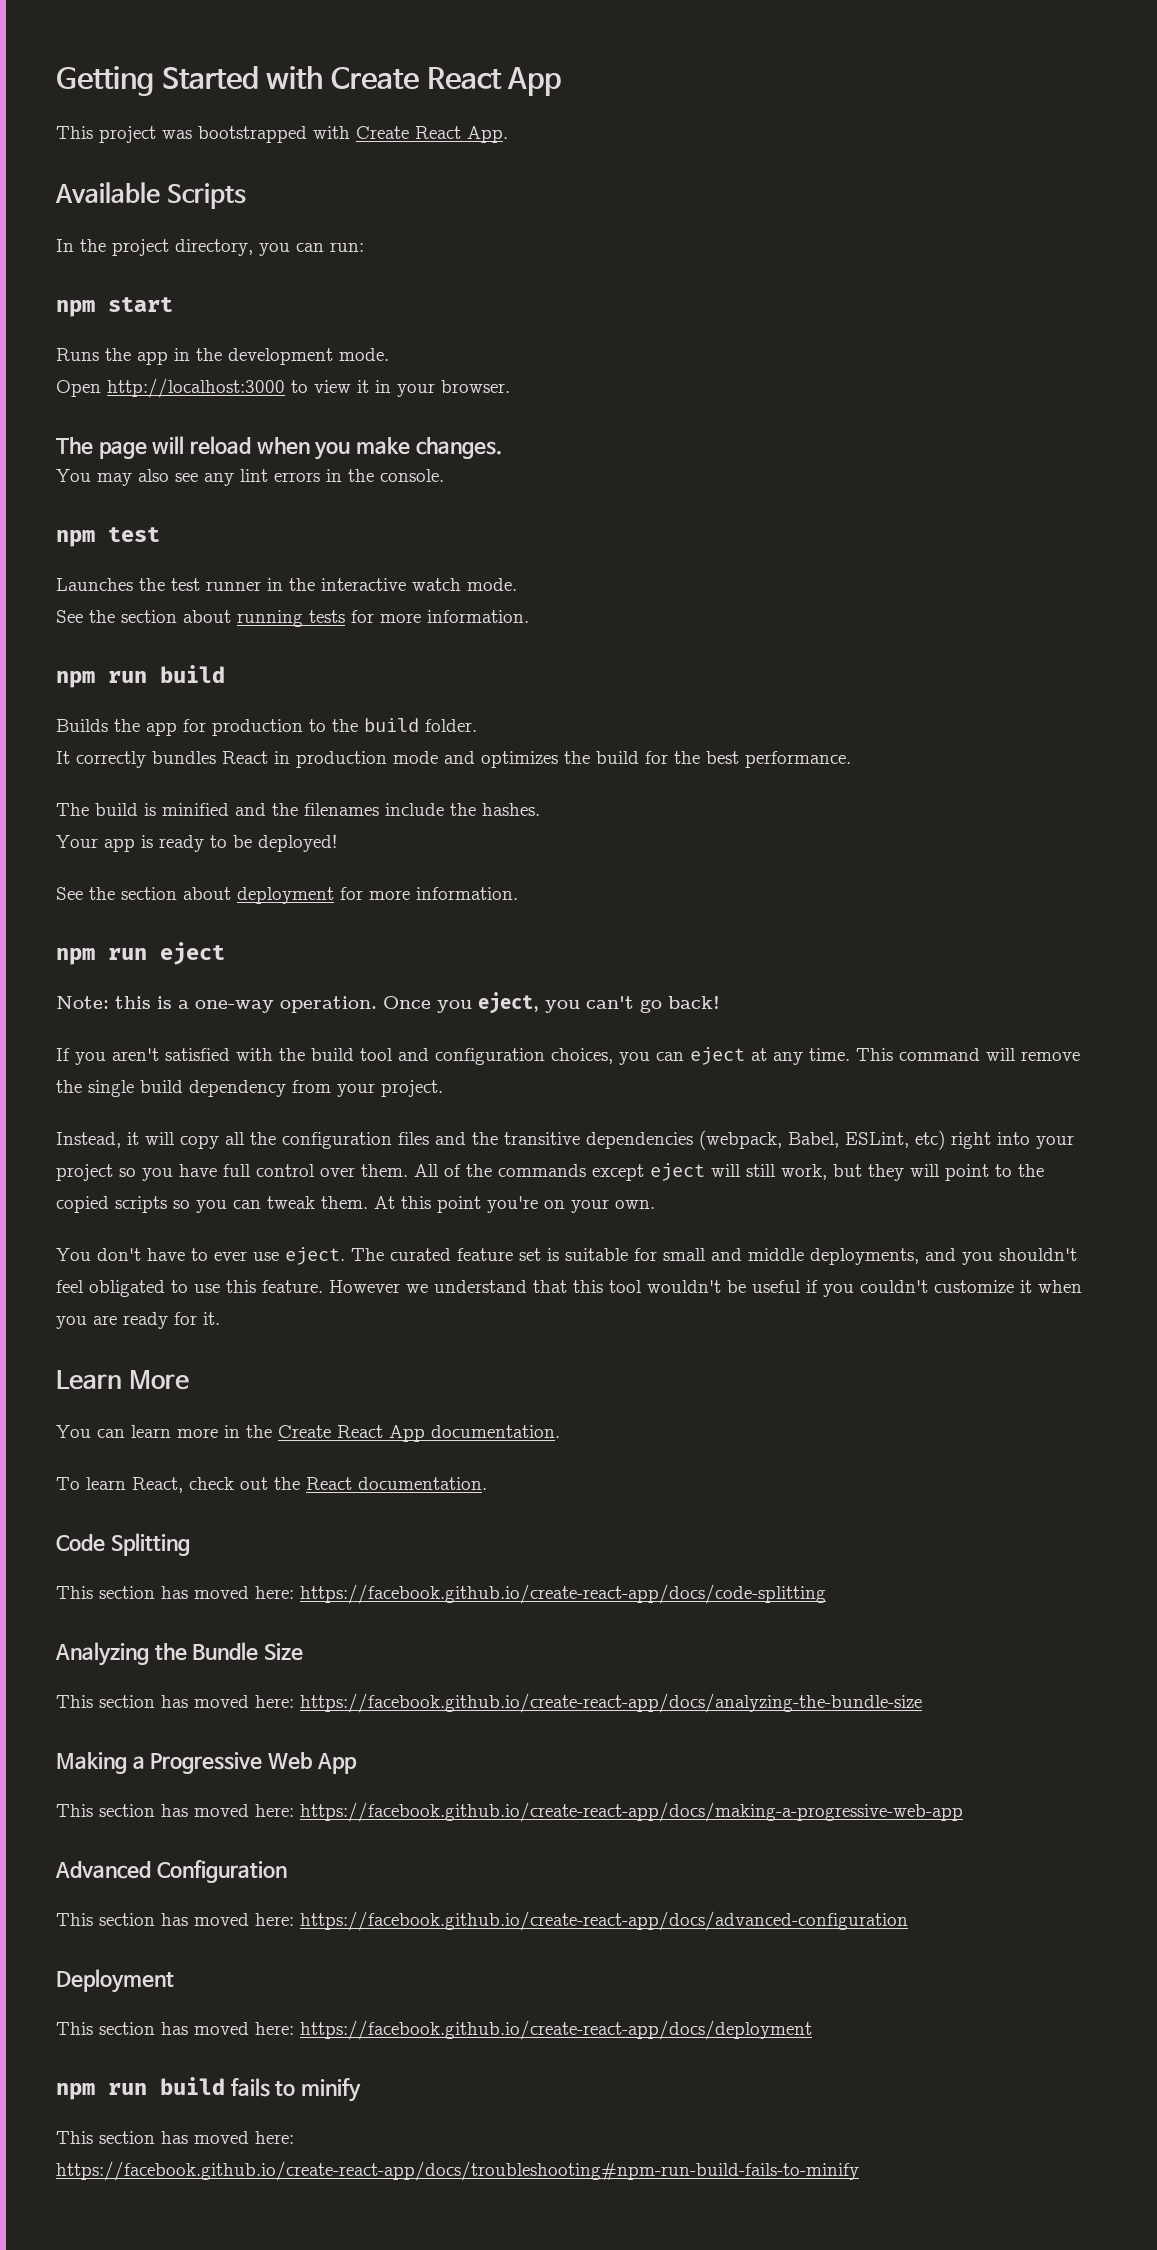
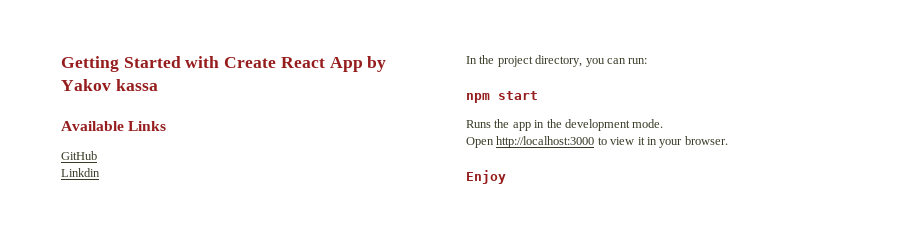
- Getting Started with Create React App
- This project was bootstrapped with Create React App.
- Available Scripts
+ Getting Started with Create React App by Yakov kassa
+ Available Links
+ GitHub
+ Linkdin
- The page will reload when you make changes.
- You may also see any lint errors in the console.
- npm test
- Launches the test runner in the interactive watch mode.
- See the section about running tests for more information.
- npm run build
- Builds the app for production to the build folder.
- It correctly bundles React in production mode and optimizes the build for the best performance.
- The build is minified and the filenames include the hashes.
- Your app is ready to be deployed!
- See the section about deployment for more information.
- npm run eject
- Note: this is a one-way operation. Once you eject, you can't go back!
- If you aren't satisfied with the build tool and configuration choices, you can eject at any time. This command will remove the single build dependency from your project.
- Instead, it will copy all the configuration files and the transitive dependencies (webpack, Babel, ESLint, etc) right into your project so you have full control over them. All of the commands except eject will still work, but they will point to the copied scripts so you can tweak them. At this point you're on your own.
- You don't have to ever use eject. The curated feature set is suitable for small and middle deployments, and you shouldn't feel obligated to use this feature. However we understand that this tool wouldn't be useful if you couldn't customize it when you are ready for it.
- Learn More
- You can learn more in the Create React App documentation.
- To learn React, check out the React documentation.
- Code Splitting
- This section has moved here: https://facebook.github.io/create-react-app/docs/code-splitting
- Analyzing the Bundle Size
- This section has moved here: https://facebook.github.io/create-react-app/docs/analyzing-the-bundle-size
- Making a Progressive Web App
- This section has moved here: https://facebook.github.io/create-react-app/docs/making-a-progressive-web-app
- Advanced Configuration
- This section has moved here: https://facebook.github.io/create-react-app/docs/advanced-configuration
- Deployment
- This section has moved here: https://facebook.github.io/create-react-app/docs/deployment
- npm run build fails to minify
- This section has moved here: https://facebook.github.io/create-react-app/docs/troubleshooting#npm-run-build-fails-to-minify
+ Enjoy

